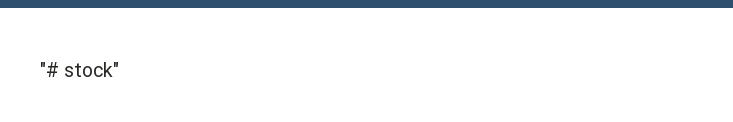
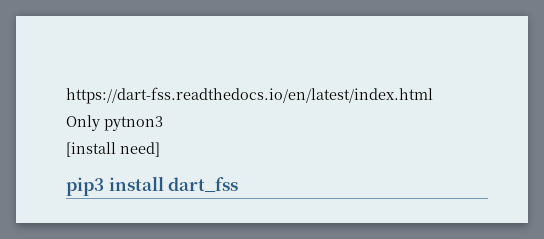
- "# stock"
+ https://dart-fss.readthedocs.io/en/latest/index.html
+ Only pytnon3
+ [install need]
+ pip3 install dart_fss

